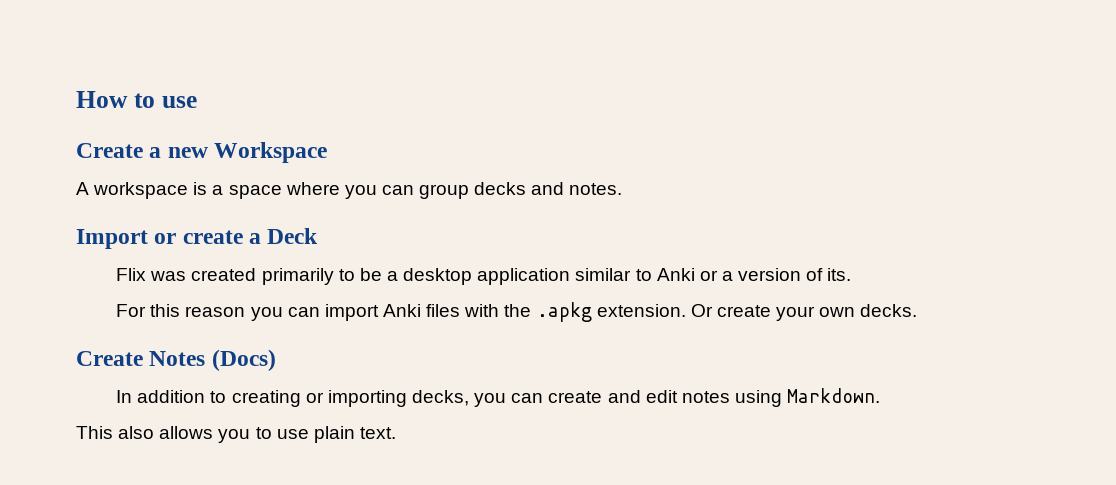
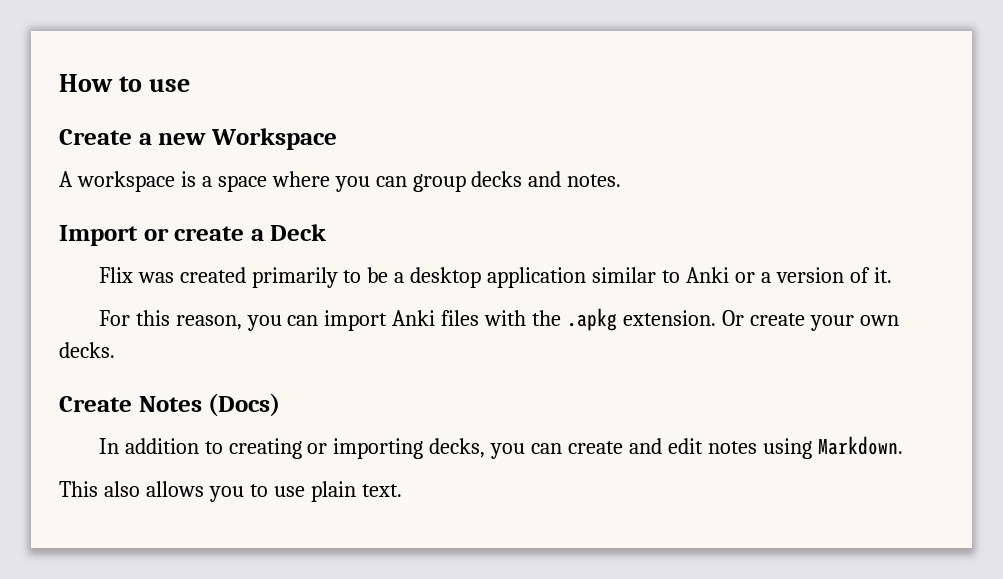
- Flix was created primarily to be a desktop application similar to Anki or a version of its.
+ Flix was created primarily to be a desktop application similar to Anki or a version of it.
- For this reason you can import Anki files with the .apkg extension.
+ For this reason, you can import Anki files with the .apkg extension.

